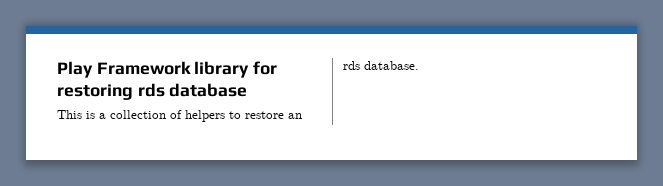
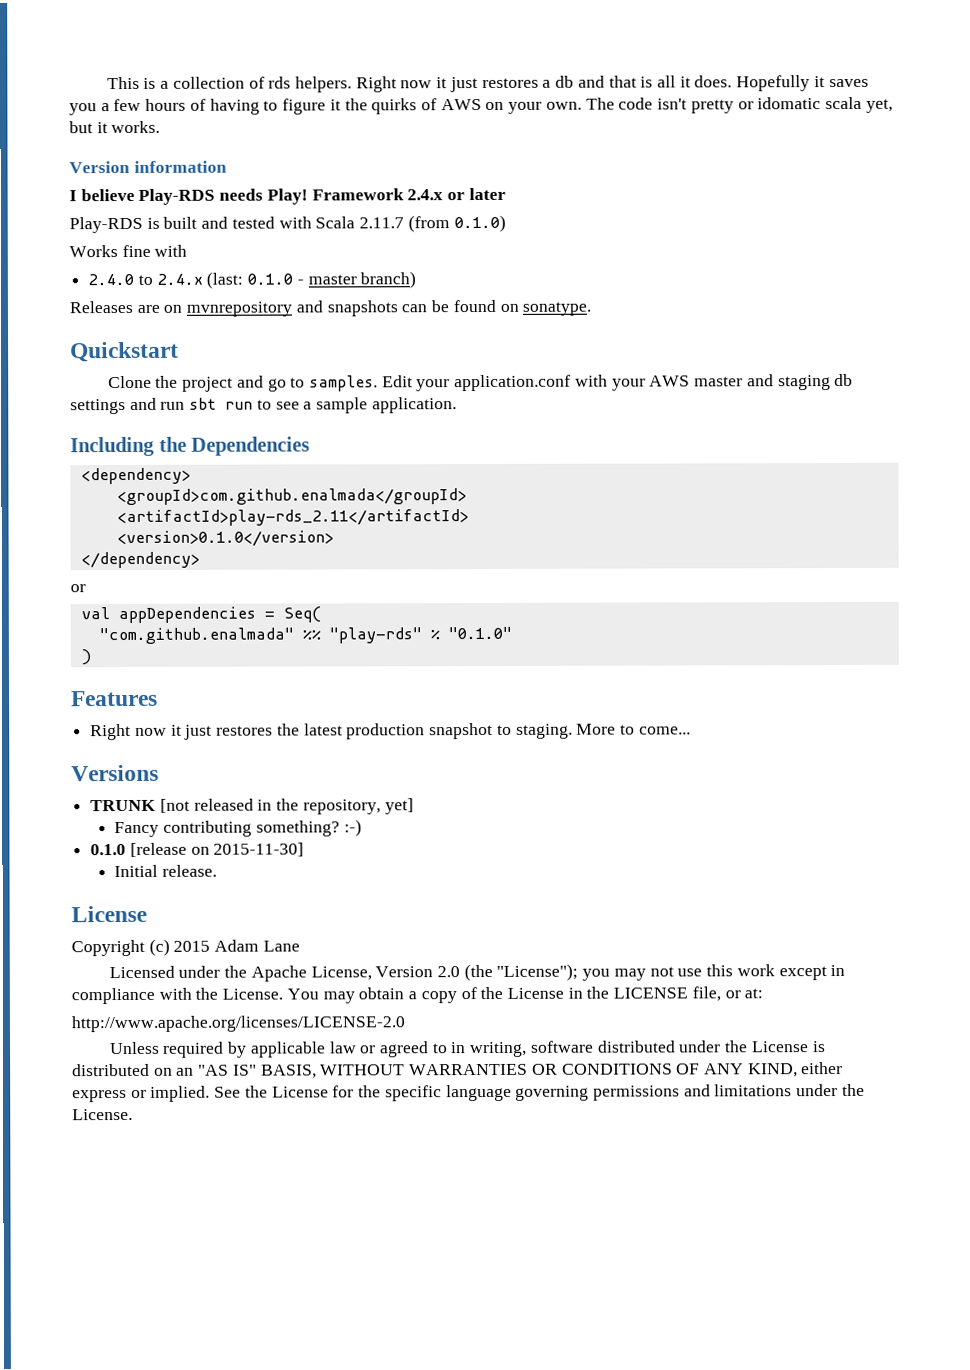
- Play Framework library for restoring rds database
- This is a collection of helpers to restore an rds database.
+ This is a collection of rds helpers. Right now it just restores a db and that is all it does. Hopefully it saves you a few hours of having to figure it the quirks of AWS on your own. The code isn't pretty or idomatic scala yet, but it works.
+ Version information
+ I believe Play-RDS needs Play! Framework 2.4.x or later
+ Play-RDS is built and tested with Scala 2.11.7 (from 0.1.0)
+ Works fine with
+ 2.4.0 to 2.4.x (last: 0.1.0 - master branch)
+ Releases are on mvnrepository and snapshots can be found on sonatype.
+ Quickstart
+ Clone the project and go to samples. Edit your application.conf with your AWS master and staging db settings and run sbt run to see a sample application.
+ Including the Dependencies
+ <dependency>
+ <groupId>com.github.enalmada</groupId>
+ <artifactId>play-rds_2.11</artifactId>
+ <version>0.1.0</version>
+ </dependency>
+ or
+ val appDependencies = Seq(
+ "com.github.enalmada" %% "play-rds" % "0.1.0"
+ )
+ Features
+ Right now it just restores the latest production snapshot to staging. More to come...
+ Versions
+ TRUNK [not released in the repository, yet]
+ Fancy contributing something? :-)
+ 0.1.0 [release on 2015-11-30]
+ Initial release.
+ License
+ Copyright (c) 2015 Adam Lane
+ Licensed under the Apache License, Version 2.0 (the "License"); you may not use this work except in compliance with the License. You may obtain a copy of the License in the LICENSE file, or at:
+ http://www.apache.org/licenses/LICENSE-2.0
+ Unless required by applicable law or agreed to in writing, software distributed under the License is distributed on an "AS IS" BASIS, WITHOUT WARRANTIES OR CONDITIONS OF ANY KIND, either express or implied. See the License for the specific language governing permissions and limitations under the License.

